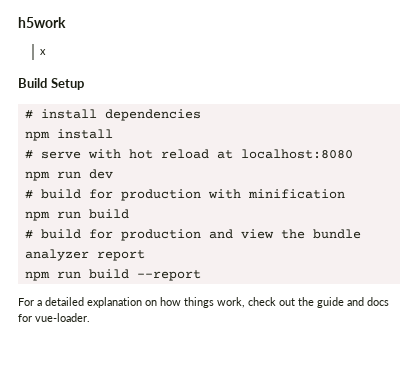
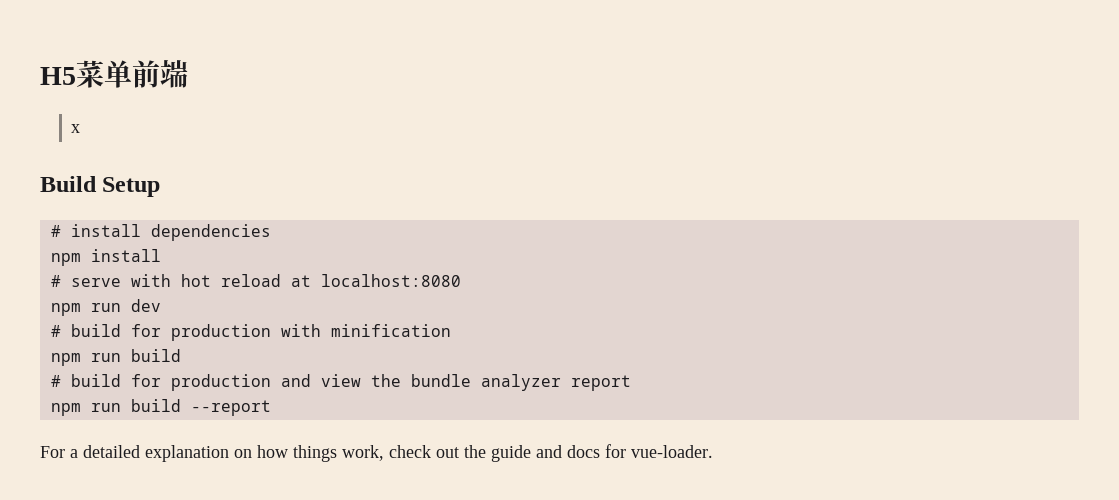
- h5work
+ H5菜单前端

